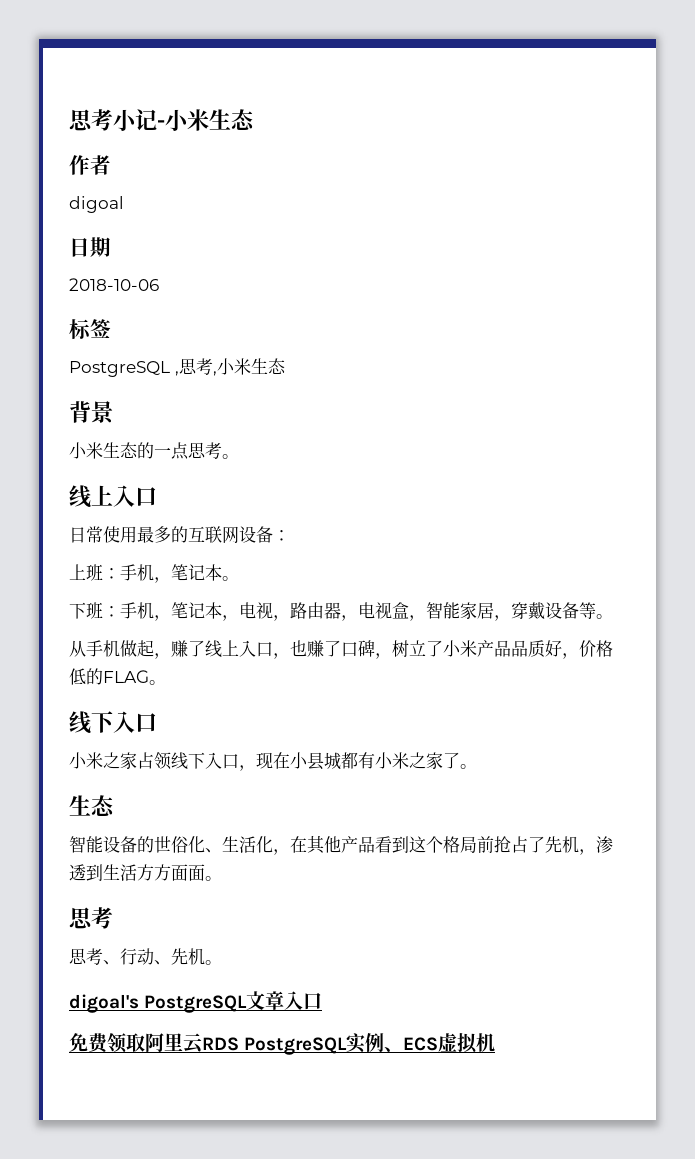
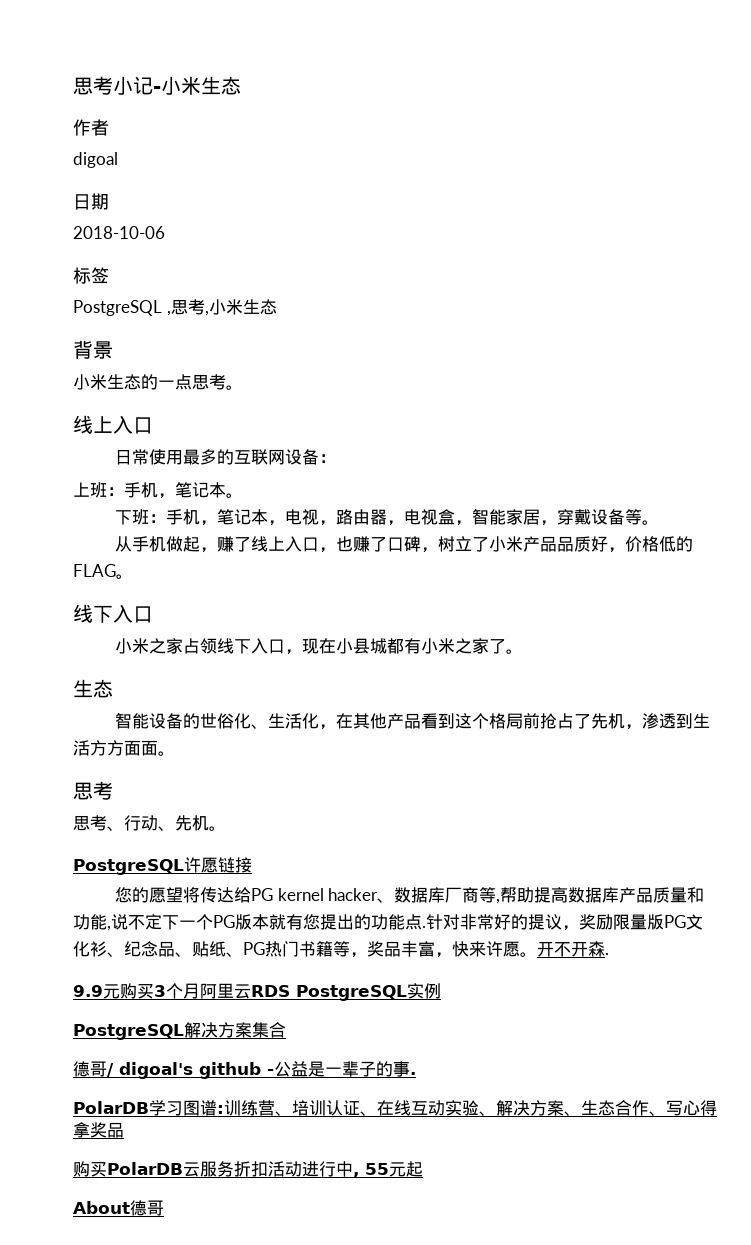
- digoal's PostgreSQL文章入口
- 免费领取阿里云RDS PostgreSQL实例、ECS虚拟机
+ PostgreSQL许愿链接
+ 您的愿望将传达给PG kernel hacker、数据库厂商等,帮助提高数据库产品质量和功能,说不定下一个PG版本就有您提出的功能点.针对非常好的提议，奖励限量版PG文化衫、纪念品、贴纸、PG热门书籍等，奖品丰富，快来许愿。开不开森.
+ 9.9元购买3个月阿里云RDS PostgreSQL实例
+ PostgreSQL解决方案集合
+ 德哥/ digoal's github -公益是一辈子的事.
+ PolarDB学习图谱:训练营、培训认证、在线互动实验、解决方案、生态合作、写心得拿奖品
+ 购买PolarDB云服务折扣活动进行中, 55元起
+ About德哥

